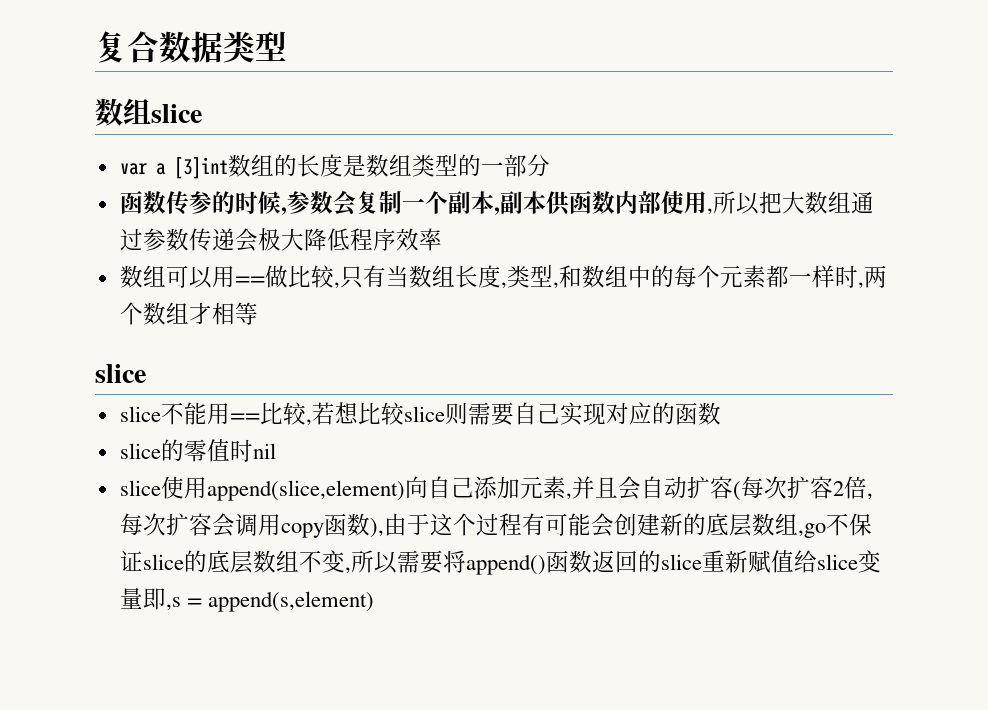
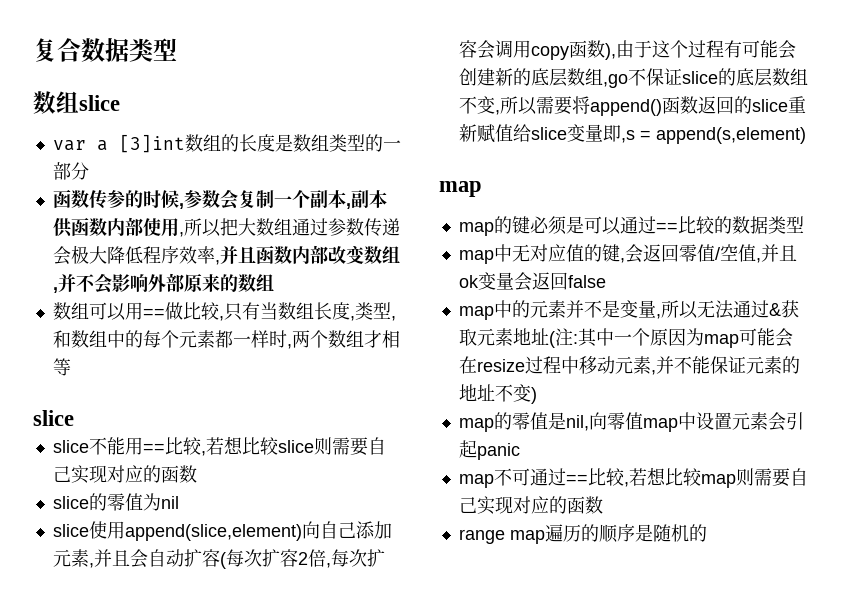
- 函数传参的时候,参数会复制一个副本,副本供函数内部使用,所以把大数组通过参数传递会极大降低程序效率
+ 函数传参的时候,参数会复制一个副本,副本供函数内部使用,所以把大数组通过参数传递会极大降低程序效率,并且函数内部改变数组,并不会影响外部原来的数组
- slice的零值时nil
+ slice的零值为nil
  slice使用append(slice,element)向自己添加元素,并且会自动扩容(每次扩容2倍,每次扩容会调用copy函数),由于这个过程有可能会创建新的底层数组,go不保证slice的底层数组不变,所以需要将append()函数返回的slice重新赋值给slice变量即,s = append(s,element)
+ map
+ map的键必须是可以通过==比较的数据类型
+ map中无对应值的键,会返回零值/空值,并且ok变量会返回false
+ map中的元素并不是变量,所以无法通过&获取元素地址(注:其中一个原因为map可能会在resize过程中移动元素,并不能保证元素的地址不变)
+ map的零值是nil,向零值map中设置元素会引起panic
+ map不可通过==比较,若想比较map则需要自己实现对应的函数
+ range map遍历的顺序是随机的

